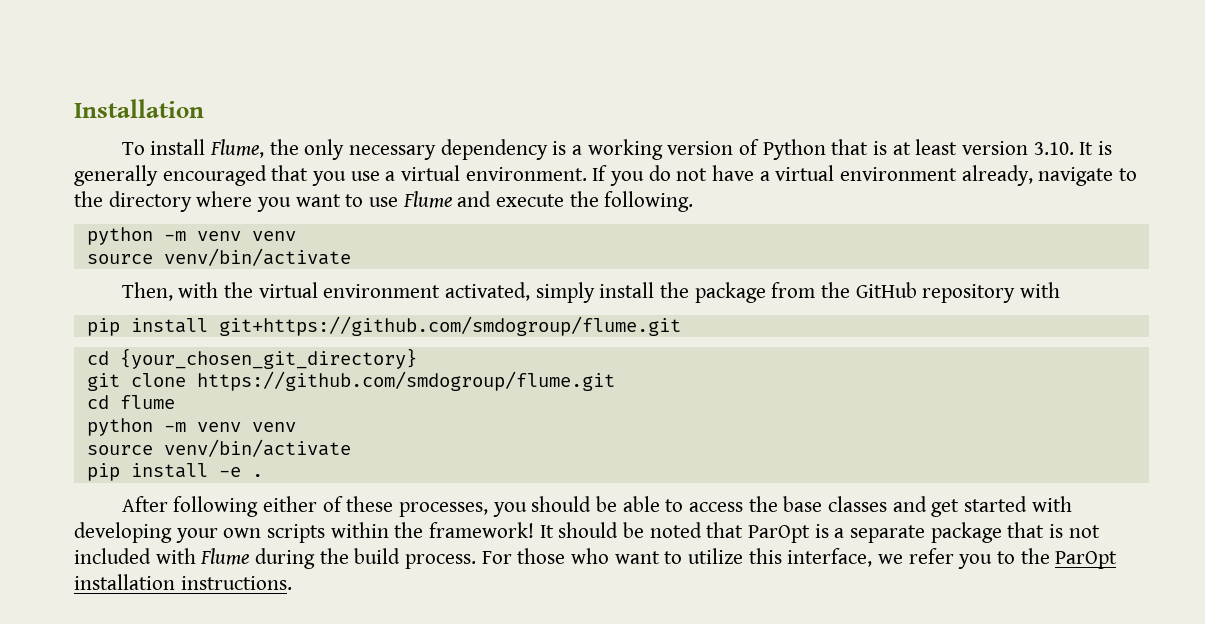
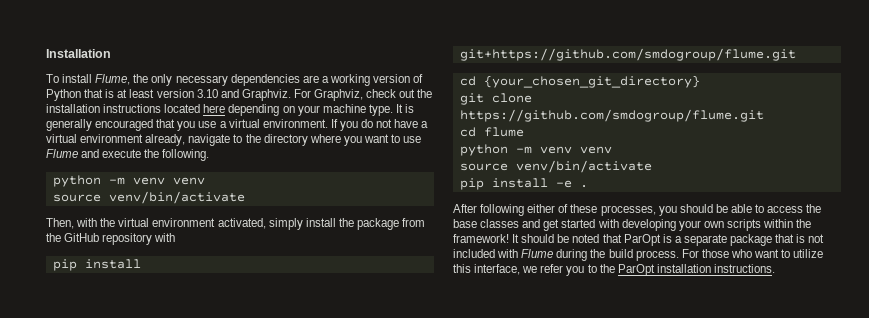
- To install Flume, the only necessary dependency is a working version of Python that is at least version 3.10. It is generally encouraged that you use a virtual environment.
+ To install Flume, the only necessary dependencies are a working version of Python that is at least version 3.10 and Graphviz. For Graphviz, check out the installation instructions located here depending on your machine type. It is generally encouraged that you use a virtual environment.

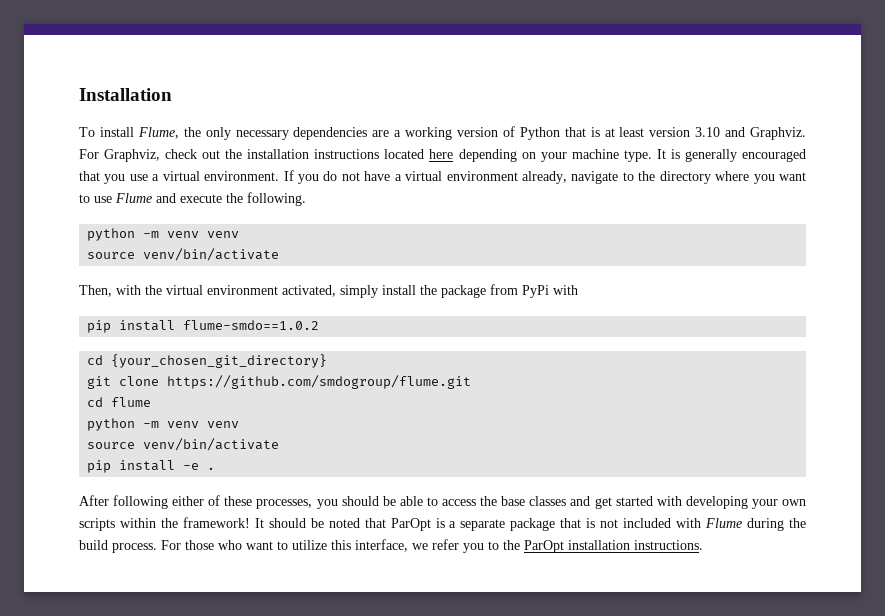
- Then, with the virtual environment activated, simply install the package from the GitHub repository with
+ Then, with the virtual environment activated, simply install the package from PyPi with
- pip install git+https://github.com/smdogroup/flume.git
+ pip install flume-smdo==1.0.2

